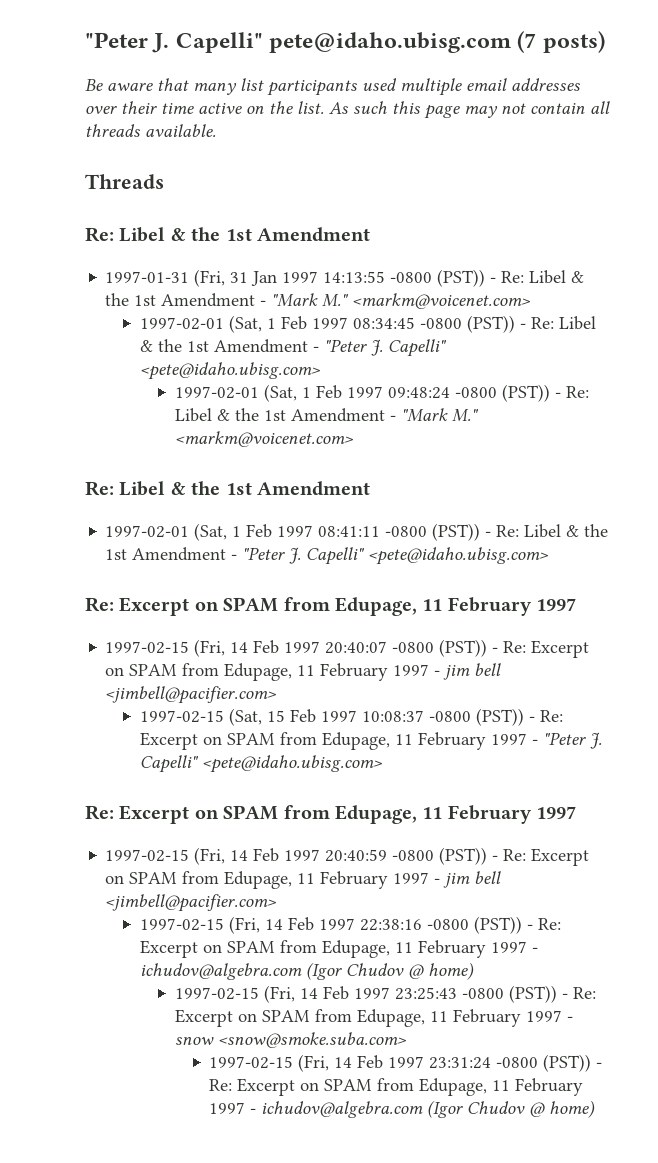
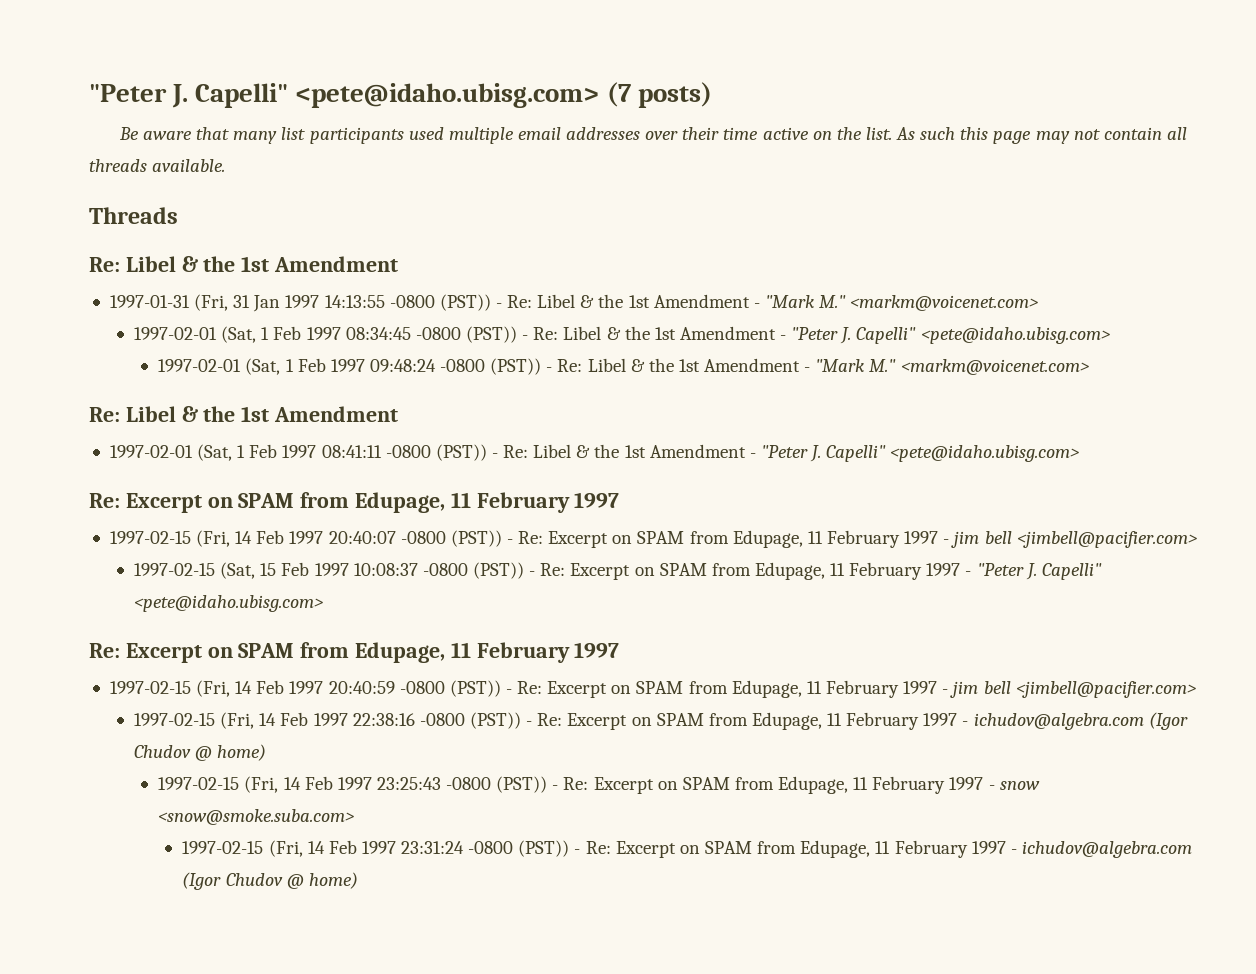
- "Peter J. Capelli" pete@idaho.ubisg.com (7 posts)
+ "Peter J. Capelli" <pete@idaho.ubisg.com> (7 posts)

